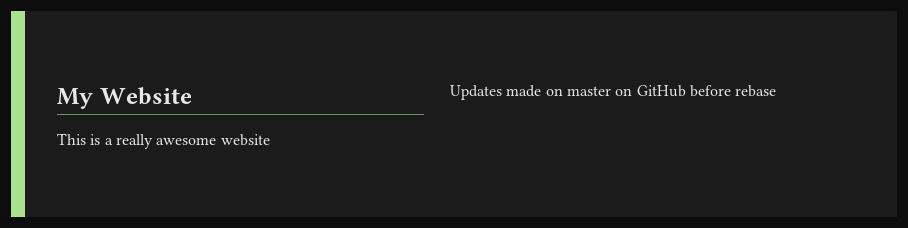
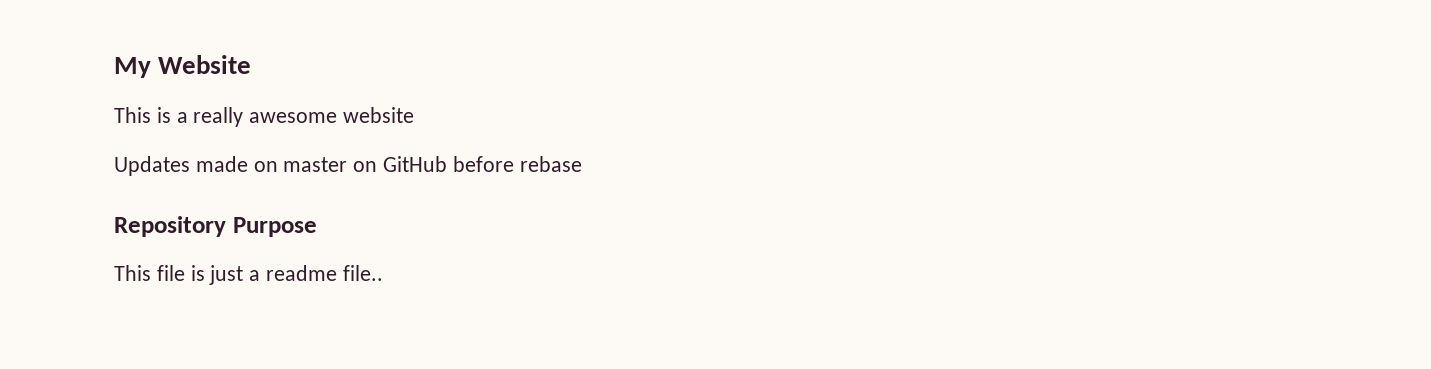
+ Repository Purpose
+ This file is just a readme file..

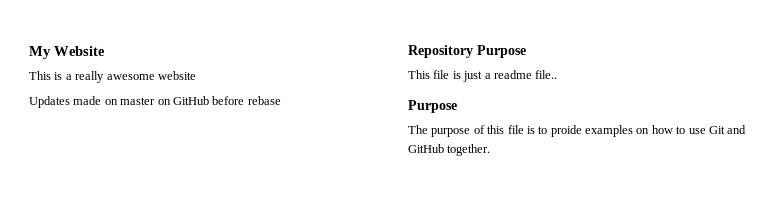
  This file is just a readme file..
+ Purpose
+ The purpose of this file is to proide examples on how to use Git and GitHub together.

